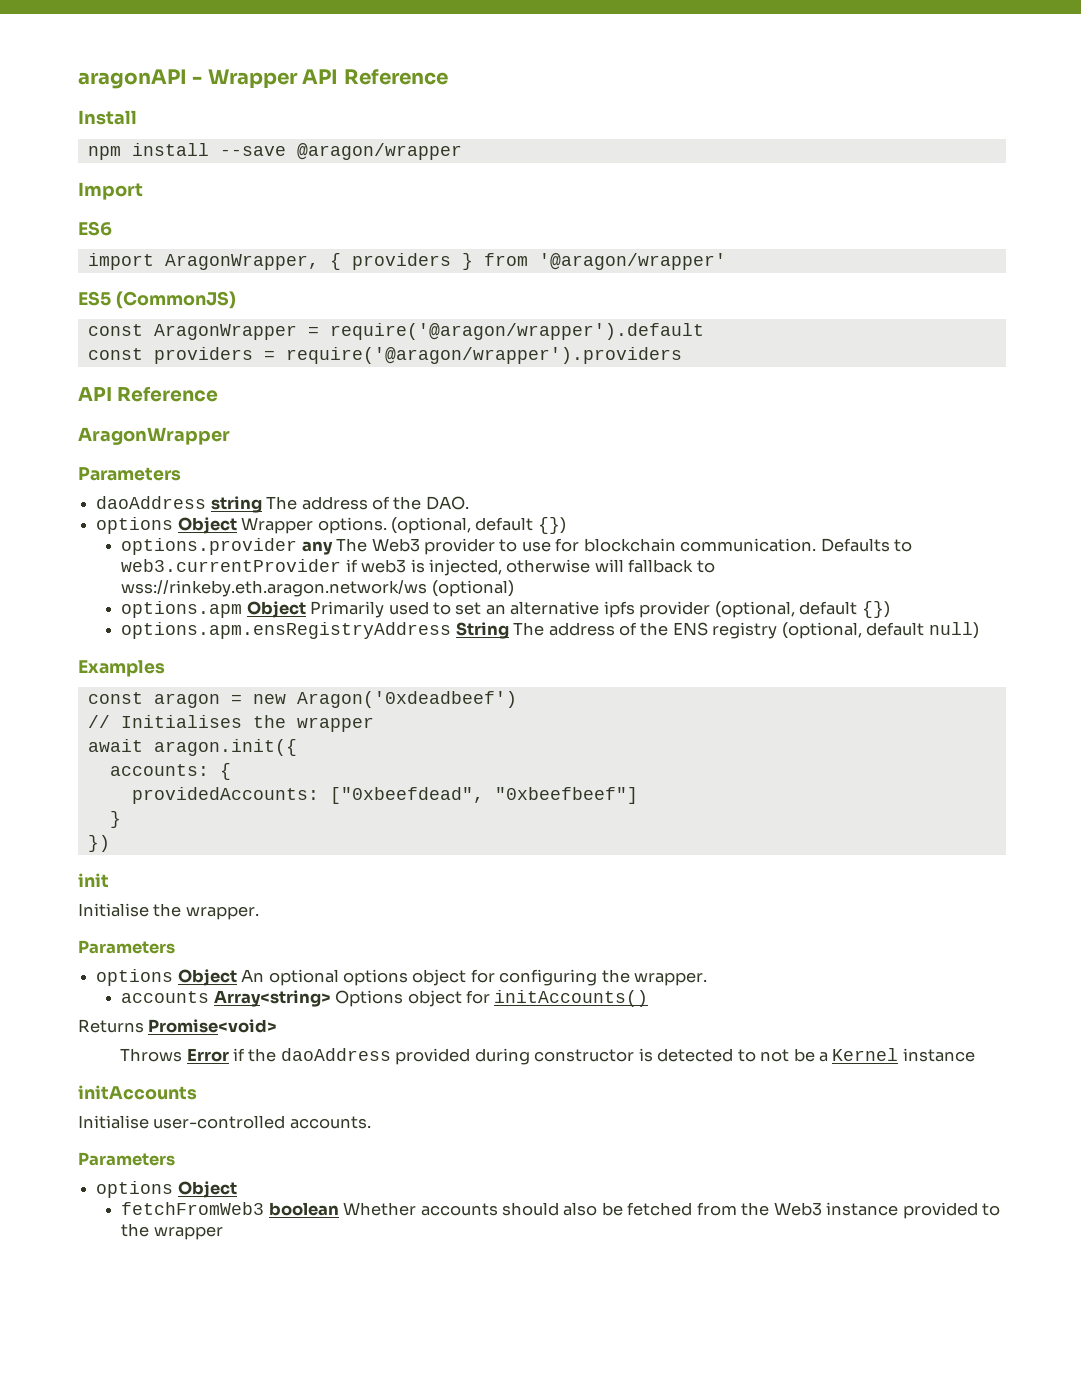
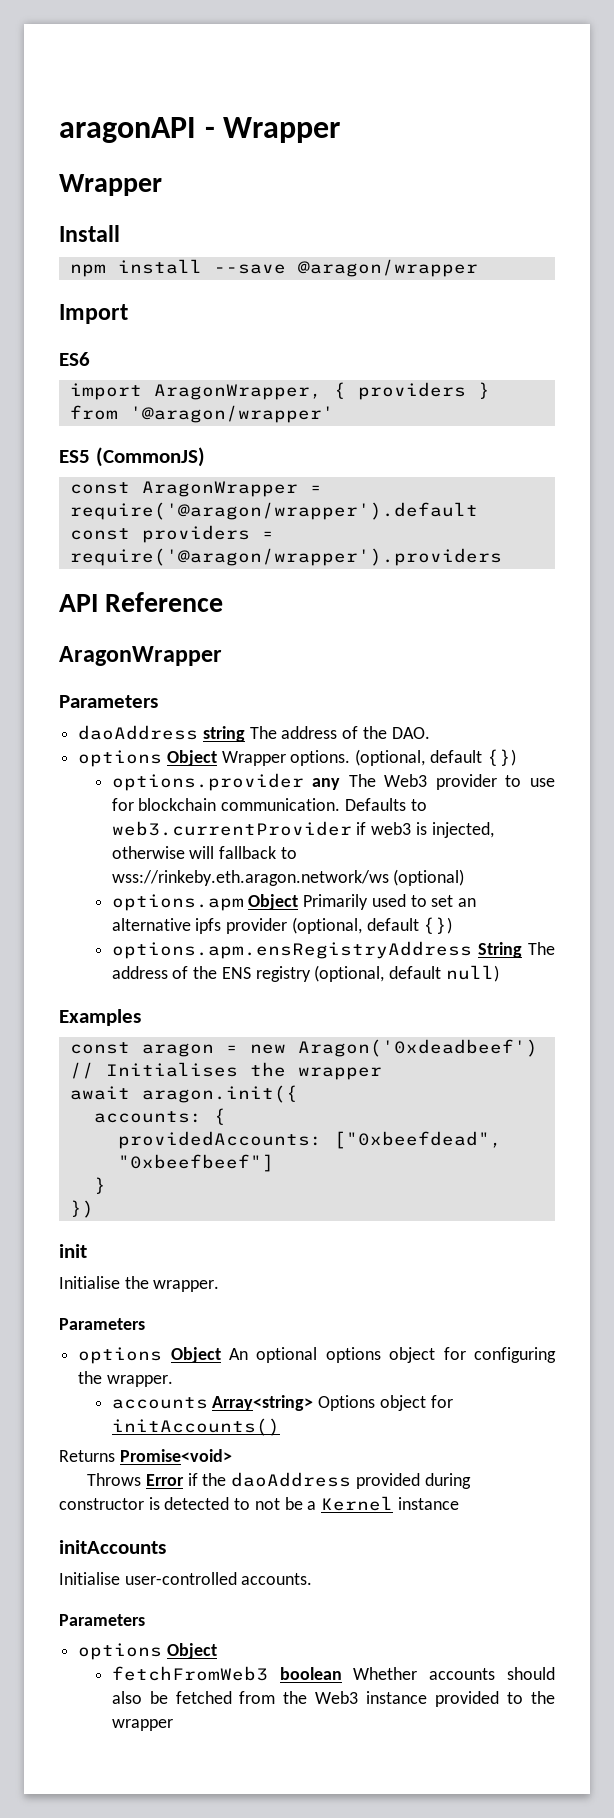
- aragonAPI - Wrapper API Reference
+ aragonAPI - Wrapper
+ Wrapper

